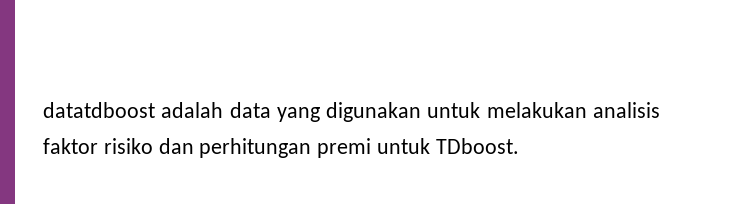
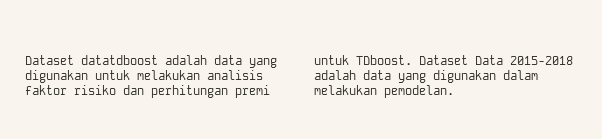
- datatdboost adalah data yang digunakan untuk melakukan analisis faktor risiko dan perhitungan premi untuk TDboost.
+ Dataset datatdboost adalah data yang digunakan untuk melakukan analisis faktor risiko dan perhitungan premi untuk TDboost.
+ Dataset Data 2015-2018 adalah data yang digunakan dalam melakukan pemodelan.

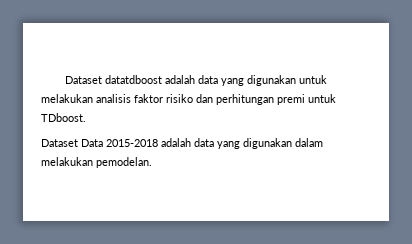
- Dataset datatdboost adalah data yang digunakan untuk melakukan analisis faktor risiko dan perhitungan premi untuk TDboost. Dataset Data 2015-2018 adalah data yang digunakan dalam melakukan pemodelan.
+ Dataset datatdboost adalah data yang digunakan untuk melakukan analisis faktor risiko dan perhitungan premi untuk TDboost.
+ Dataset Data 2015-2018 adalah data yang digunakan dalam melakukan pemodelan.

